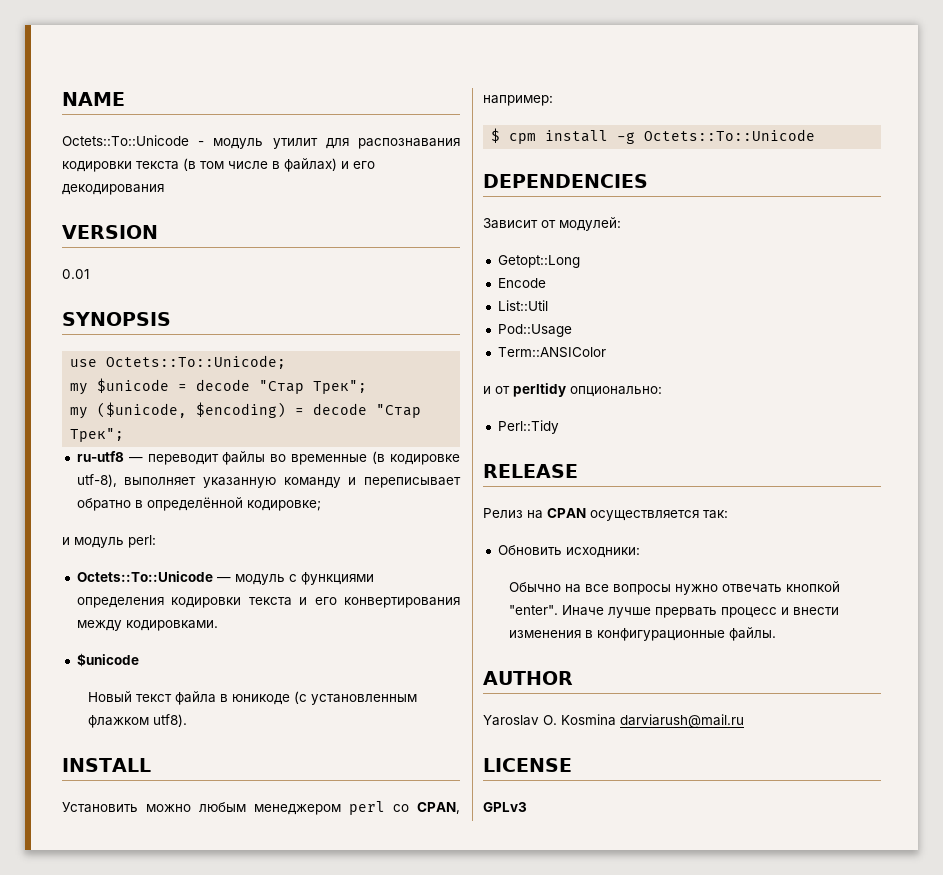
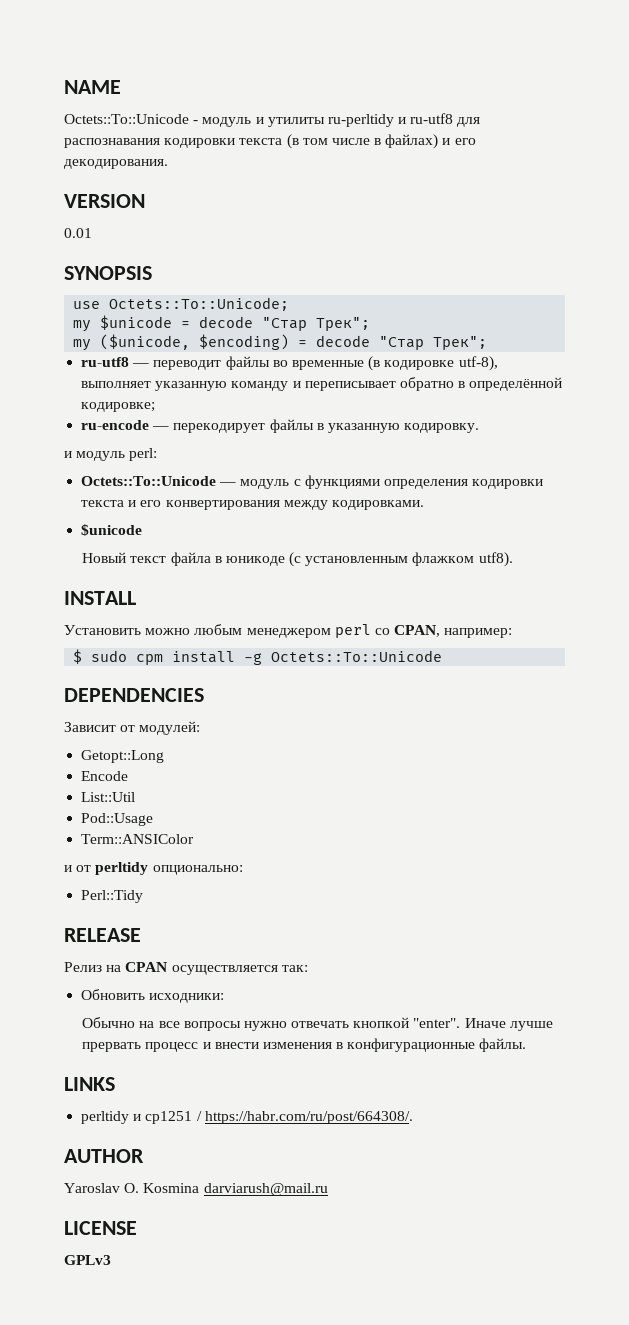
- Octets::To::Unicode - модуль утилит для распознавания кодировки текста (в том числе в файлах) и его декодирования
+ Octets::To::Unicode - модуль и утилиты ru-perltidy и ru-utf8 для распознавания кодировки текста (в том числе в файлах) и его декодирования.
+ ru-encode — перекодирует файлы в указанную кодировку.
- $ cpm install -g Octets::To::Unicode
+ $ sudo cpm install -g Octets::To::Unicode
+ LINKS
+ perltidy и cp1251 / https://habr.com/ru/post/664308/.

